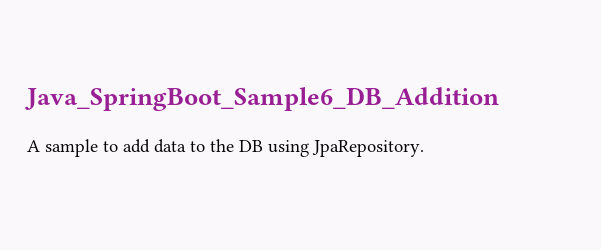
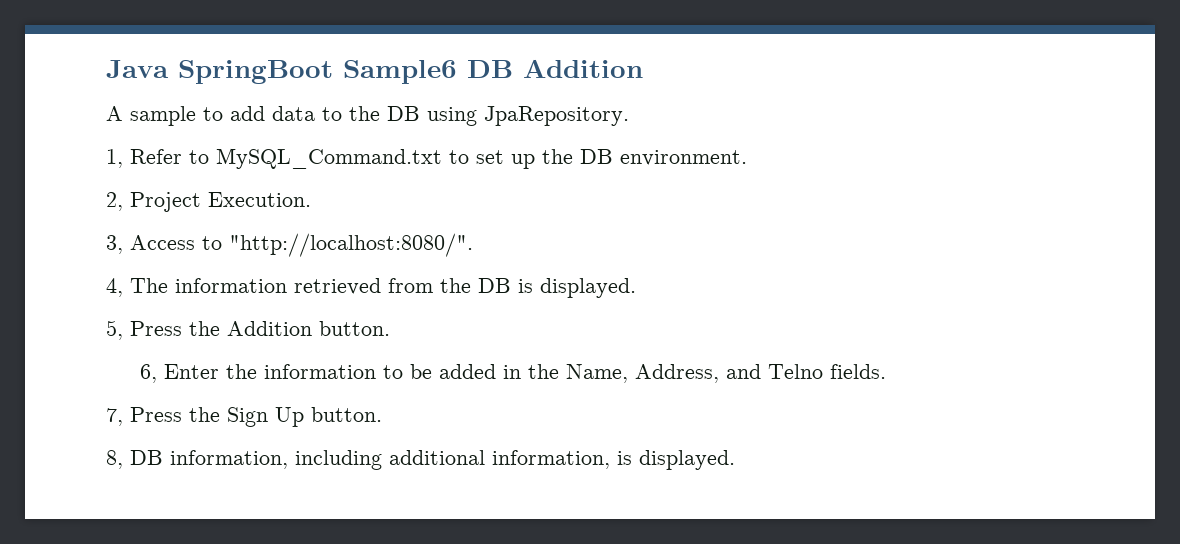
- Java_SpringBoot_Sample6_DB_Addition
+ Java SpringBoot Sample6 DB Addition
+ 1, Refer to MySQL_Command.txt to set up the DB environment.
+ 2, Project Execution.
+ 3, Access to "http://localhost:8080/".
+ 4, The information retrieved from the DB is displayed.
+ 5, Press the Addition button.
+ 6, Enter the information to be added in the Name, Address, and Telno fields.
+ 7, Press the Sign Up button.
+ 8, DB information, including additional information, is displayed.

